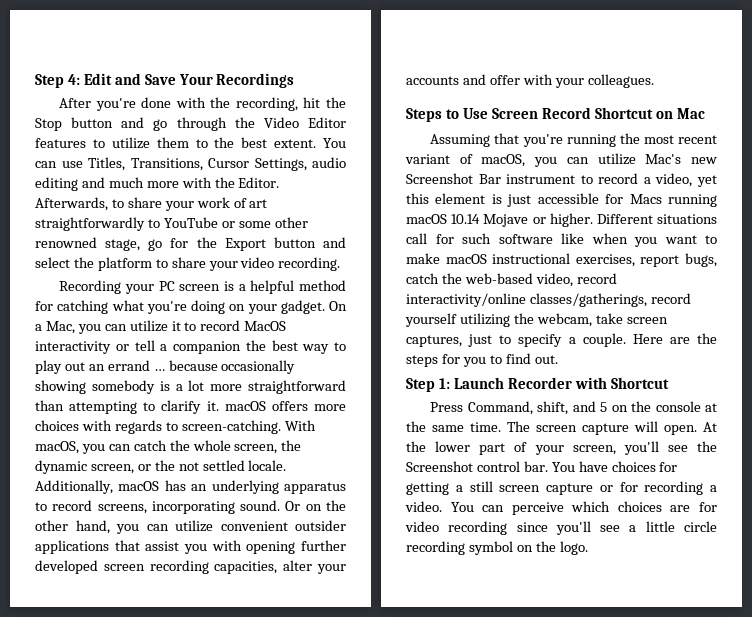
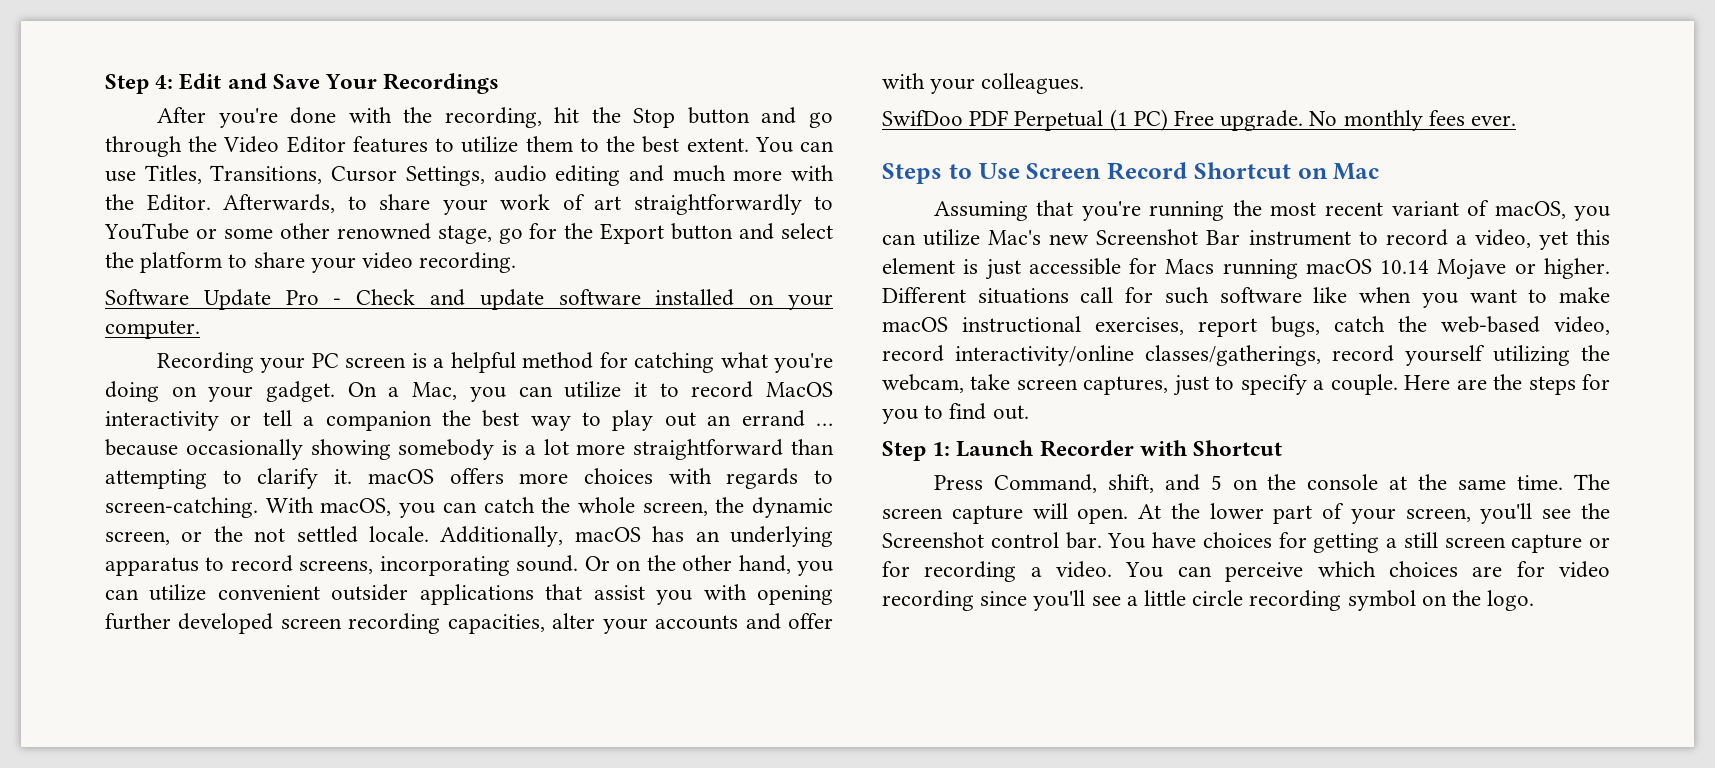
+ Software Update Pro - Check and update software installed on your computer.
+ SwifDoo PDF Perpetual (1 PC) Free upgrade. No monthly fees ever.

